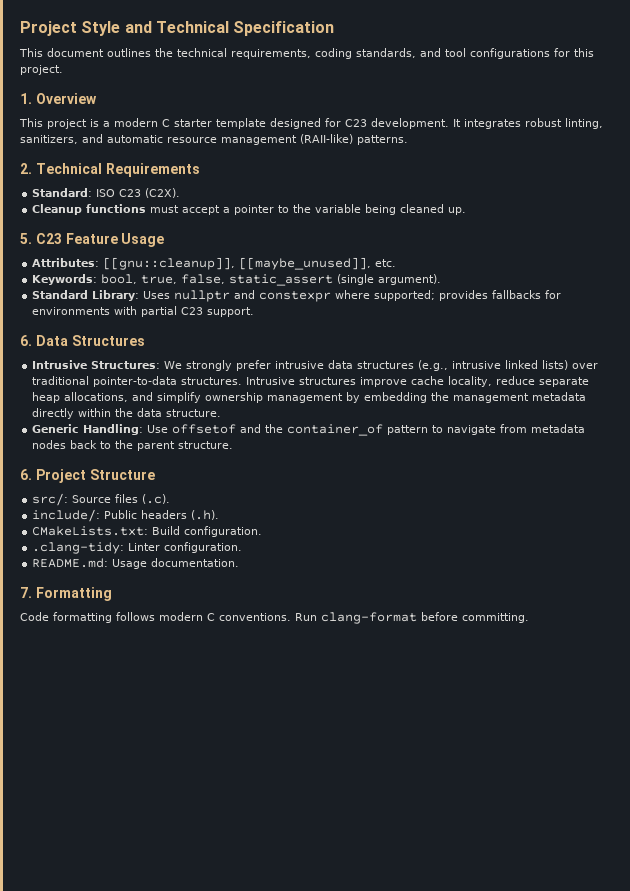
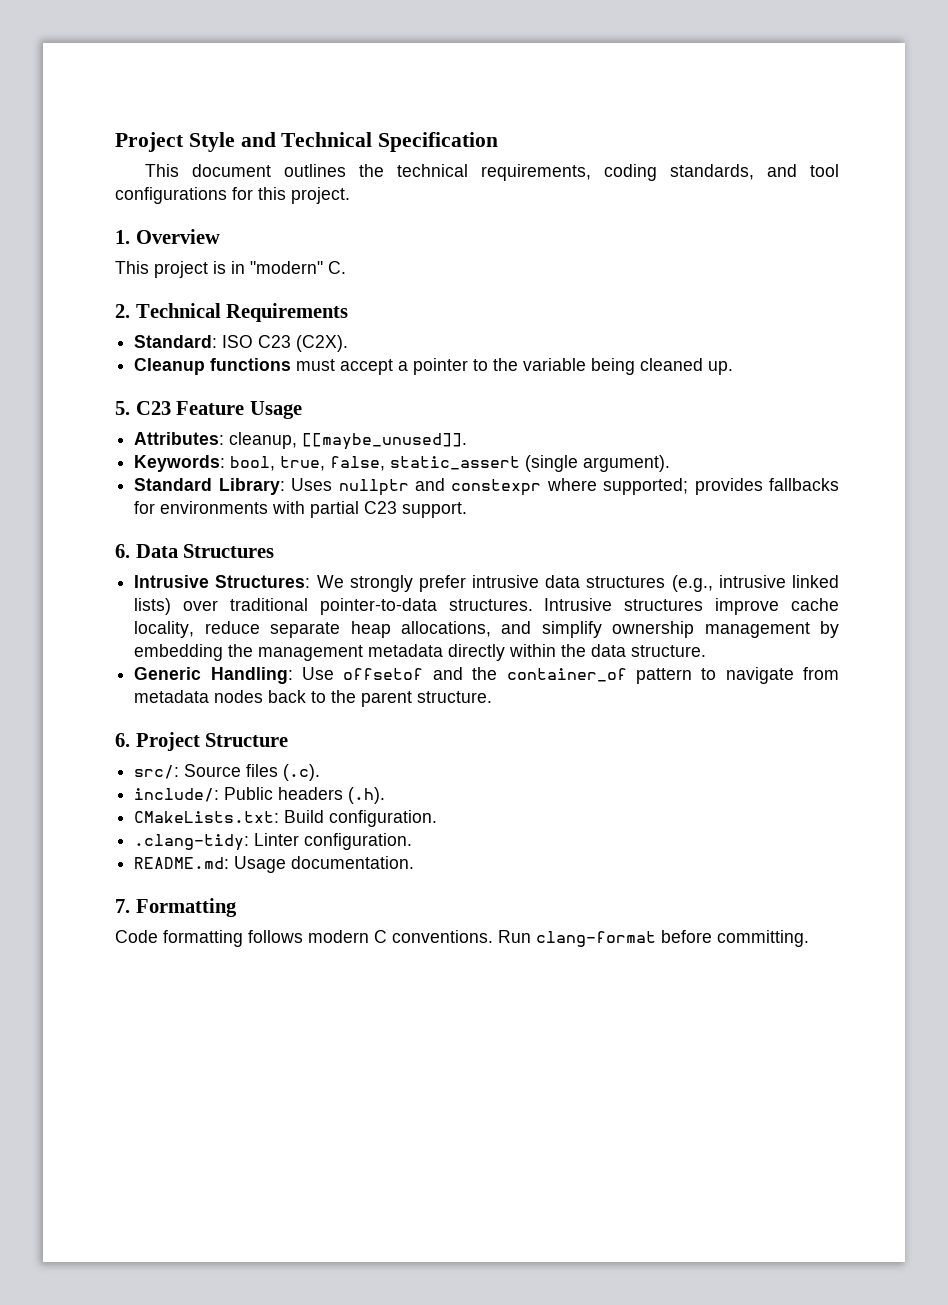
- This project is a modern C starter template designed for C23 development. It integrates robust linting, sanitizers, and automatic resource management (RAII-like) patterns.
+ This project is in "modern" C.
- Attributes: [[gnu::cleanup]], [[maybe_unused]], etc.
+ Attributes: cleanup, [[maybe_unused]].

